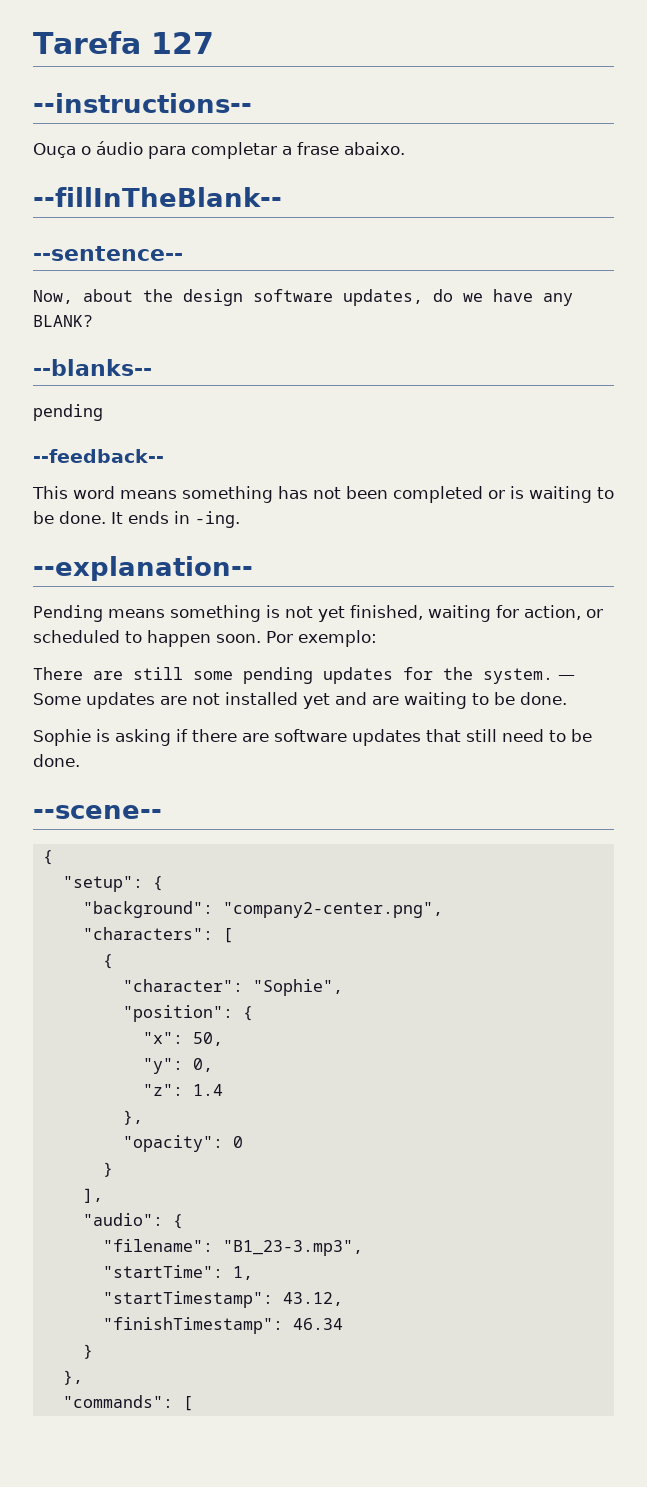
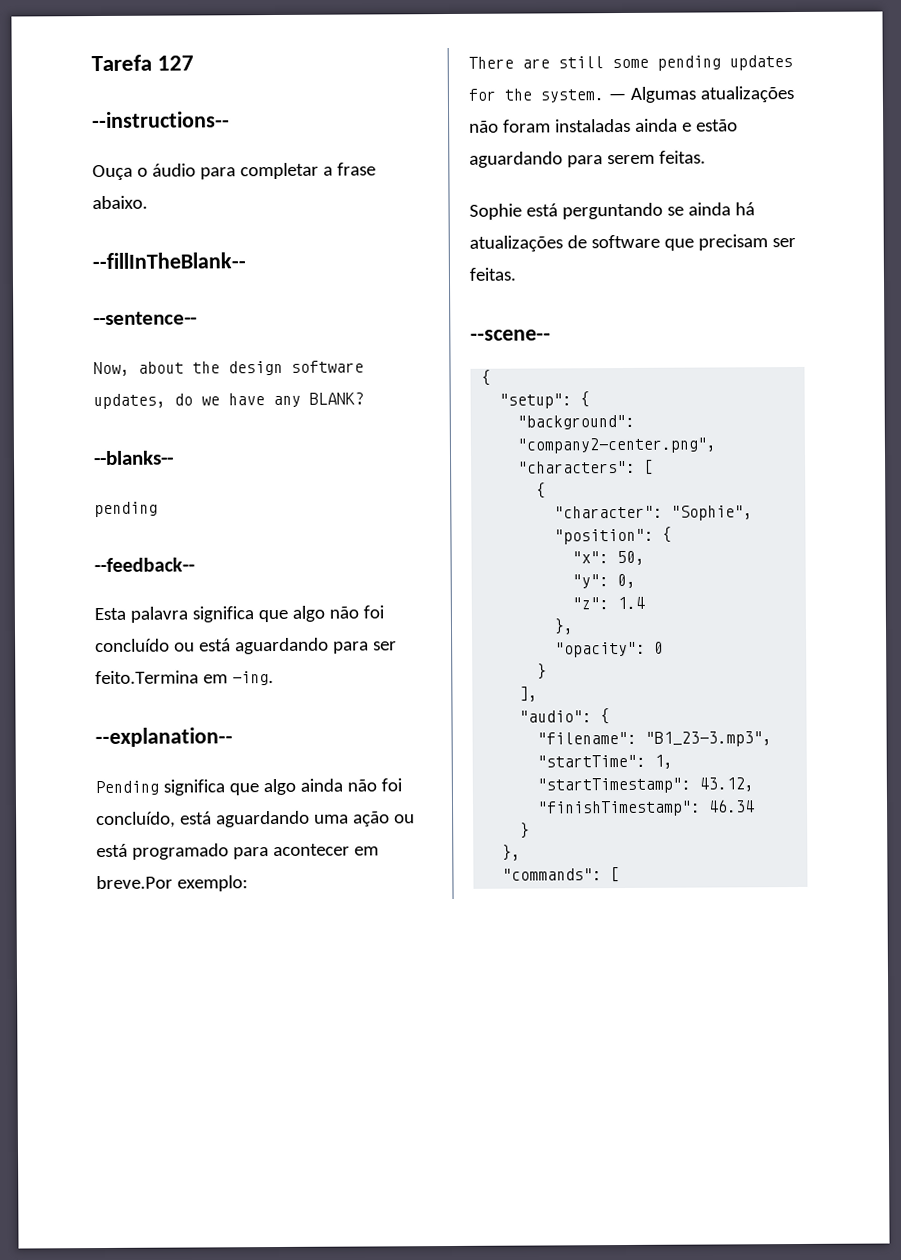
- This word means something has not been completed or is waiting to be done. It ends in -ing.
+ Esta palavra significa que algo não foi concluído ou está aguardando para ser feito.Termina em -ing.
  --explanation--
- Pending means something is not yet finished, waiting for action, or scheduled to happen soon. Por exemplo:
+ Pending significa que algo ainda não foi concluído, está aguardando uma ação ou está programado para acontecer em breve.Por exemplo:
- — Some updates are not installed yet and are waiting to be done.
- Sophie is asking if there are software updates that still need to be done.
+ — Algumas atualizações não foram instaladas ainda e estão aguardando para serem feitas.
+ Sophie está perguntando se ainda há atualizações de software que precisam ser feitas.

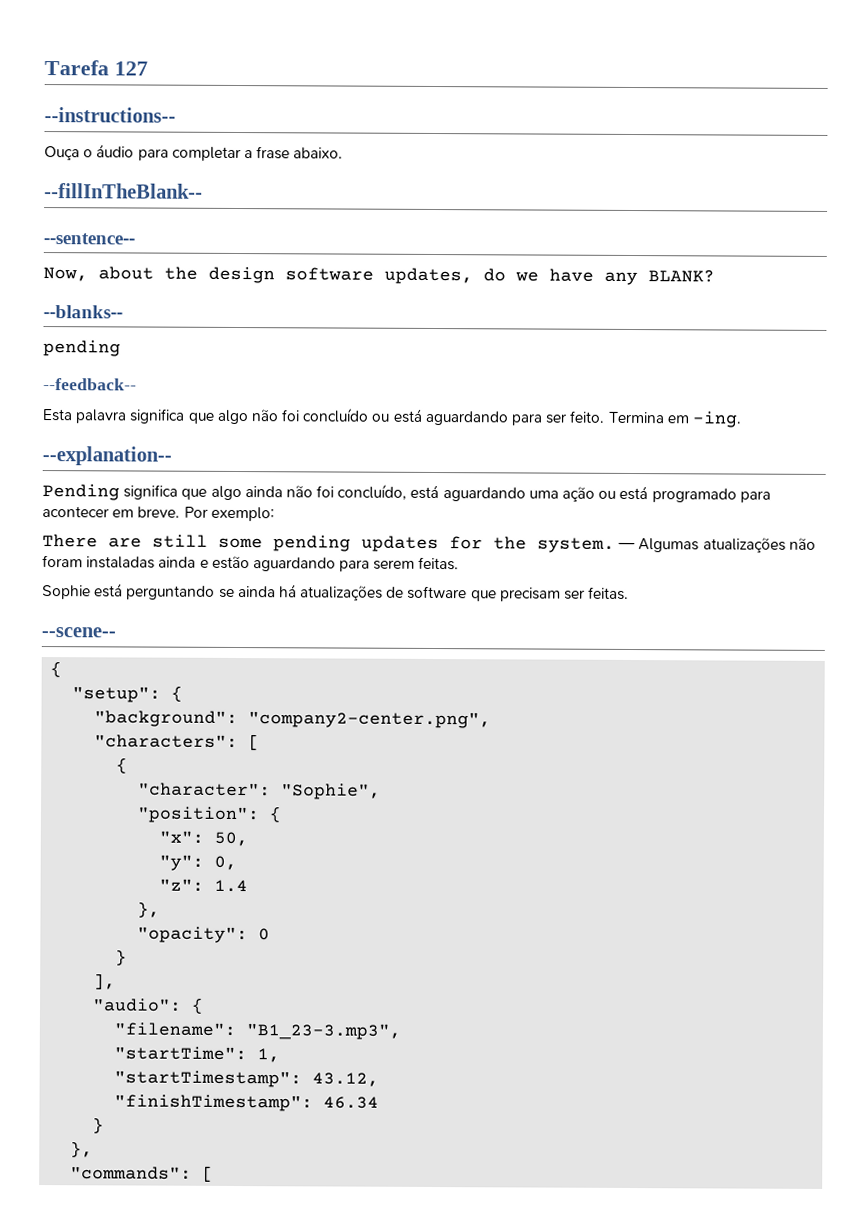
- Esta palavra significa que algo não foi concluído ou está aguardando para ser feito.Termina em -ing.
+ Esta palavra significa que algo não foi concluído ou está aguardando para ser feito. Termina em -ing.
- Pending significa que algo ainda não foi concluído, está aguardando uma ação ou está programado para acontecer em breve.Por exemplo:
+ Pending significa que algo ainda não foi concluído, está aguardando uma ação ou está programado para acontecer em breve. Por exemplo:

